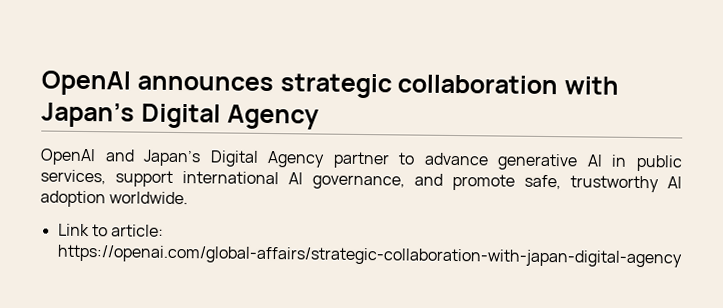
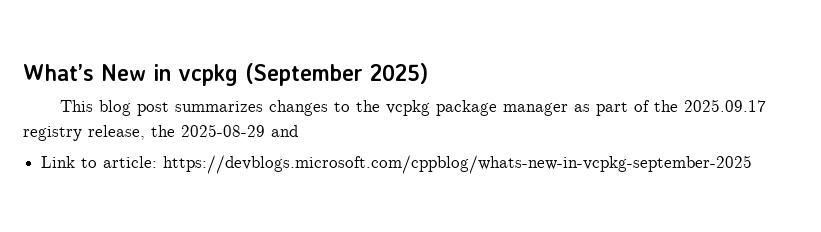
- OpenAI announces strategic collaboration with Japan’s Digital Agency
- OpenAI and Japan’s Digital Agency partner to advance generative AI in public services, support international AI governance, and promote safe, trustworthy AI adoption worldwide.
+ What’s New in vcpkg (September 2025)
+ This blog post summarizes changes to the vcpkg package manager as part of the 2025.09.17 registry release, the 2025-08-29 and
- Link to article: https://openai.com/global-affairs/strategic-collaboration-with-japan-digital-agency
+ Link to article: https://devblogs.microsoft.com/cppblog/whats-new-in-vcpkg-september-2025

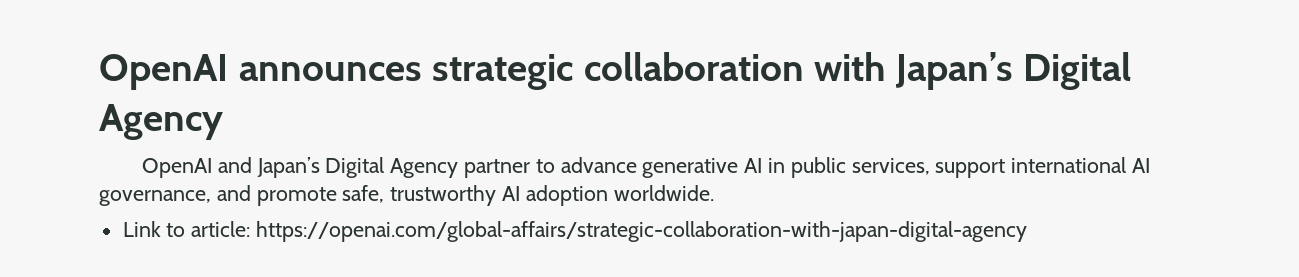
- What’s New in vcpkg (September 2025)
- This blog post summarizes changes to the vcpkg package manager as part of the 2025.09.17 registry release, the 2025-08-29 and
+ OpenAI announces strategic collaboration with Japan’s Digital Agency
+ OpenAI and Japan’s Digital Agency partner to advance generative AI in public services, support international AI governance, and promote safe, trustworthy AI adoption worldwide.
- Link to article: https://devblogs.microsoft.com/cppblog/whats-new-in-vcpkg-september-2025
+ Link to article: https://openai.com/global-affairs/strategic-collaboration-with-japan-digital-agency

